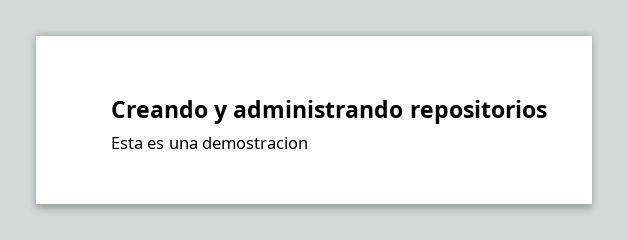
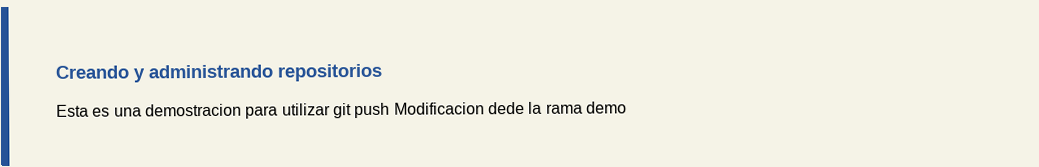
- Esta es una demostracion
+ Esta es una demostracion para utilizar git push Modificacion dede la rama demo

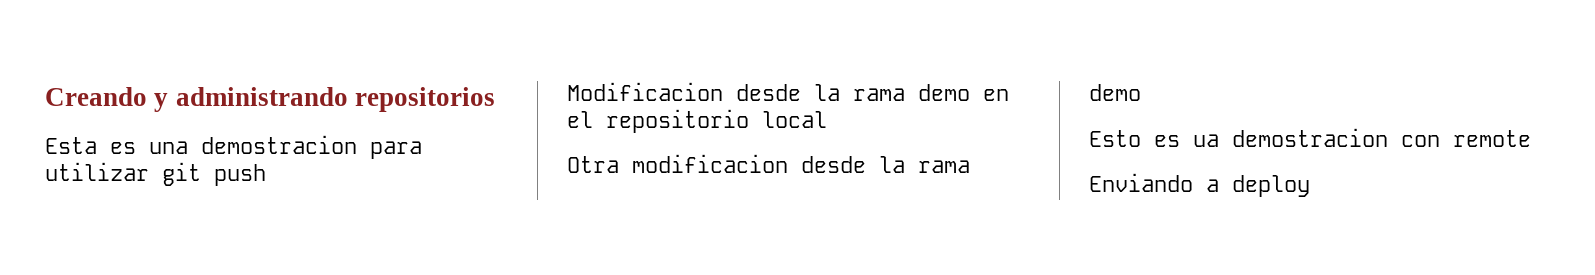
- Esta es una demostracion para utilizar git push Modificacion dede la rama demo
+ Esta es una demostracion para utilizar git push
+ Modificacion desde la rama demo en el repositorio local
+ Otra modificacion desde la rama demo
+ Esto es ua demostracion con remote
+ Enviando a deploy

